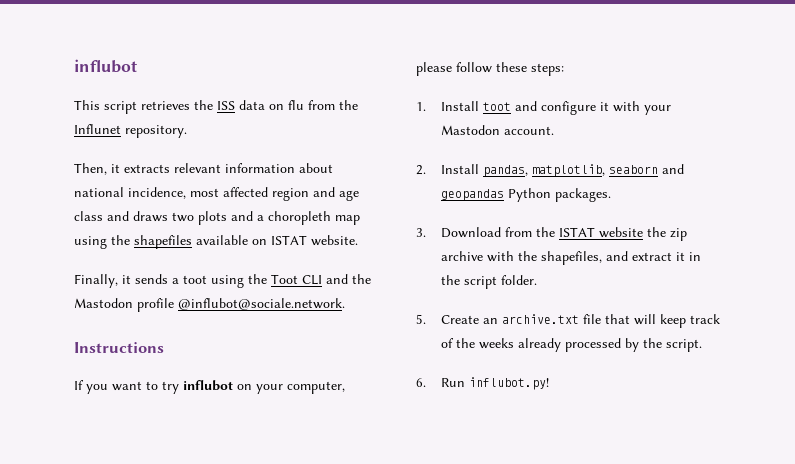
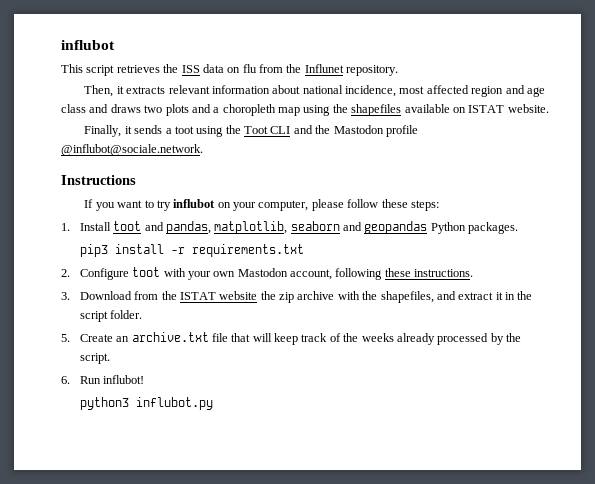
- 1. Install toot and configure it with your Mastodon account.
- 2. Install pandas, matplotlib, seaborn and geopandas Python packages.
+ 1. Install toot and pandas, matplotlib, seaborn and geopandas Python packages.
+ pip3 install -r requirements.txt
+ 2. Configure toot with your own Mastodon account, following these instructions.
- 6. Run influbot.py!
+ 6. Run influbot!
+ python3 influbot.py

